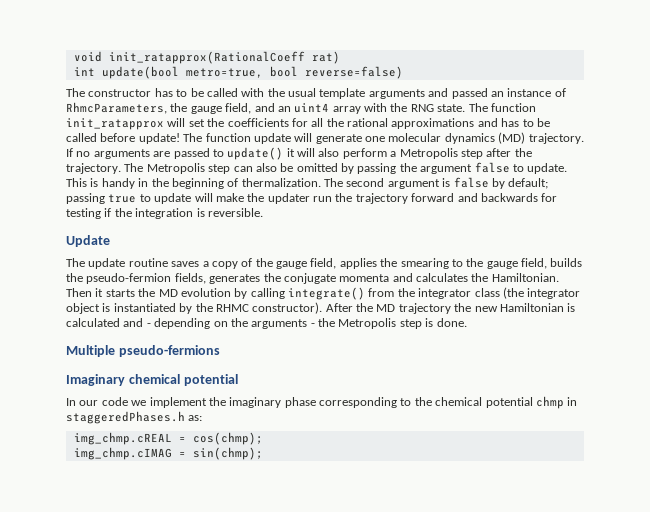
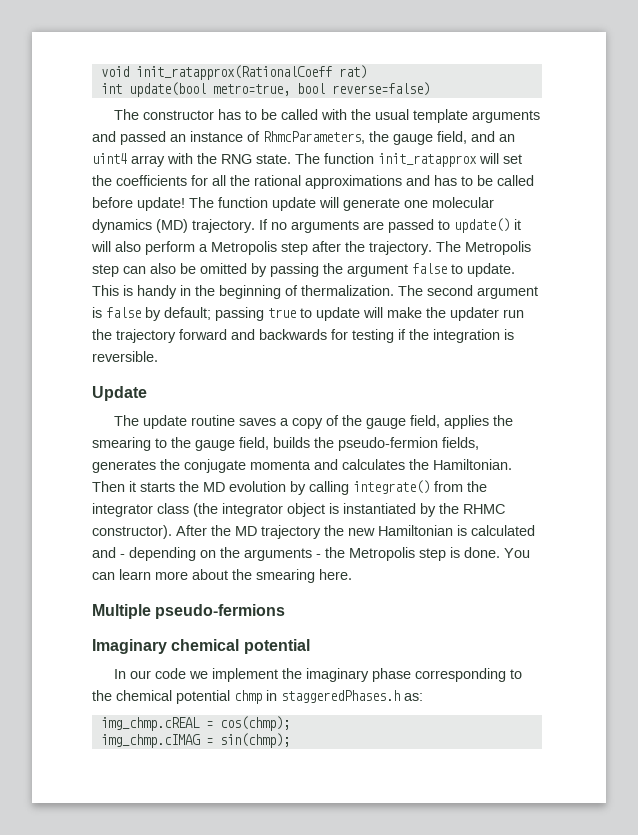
+ You can learn more about the smearing here.

